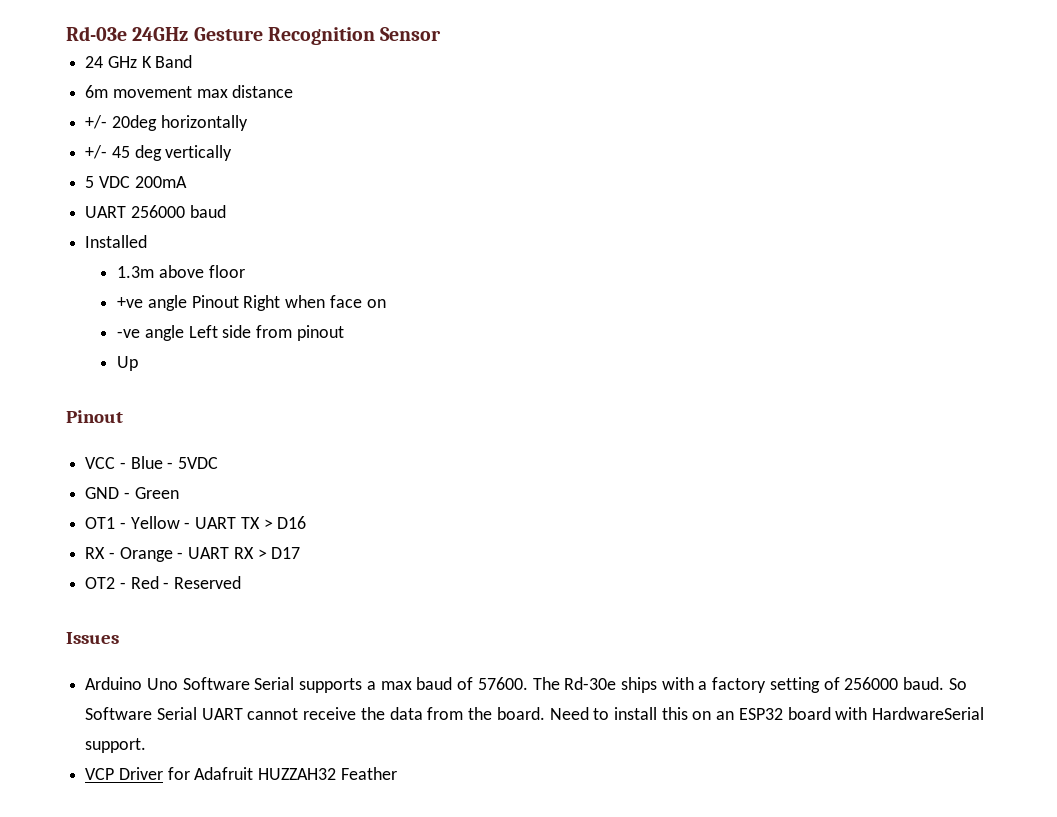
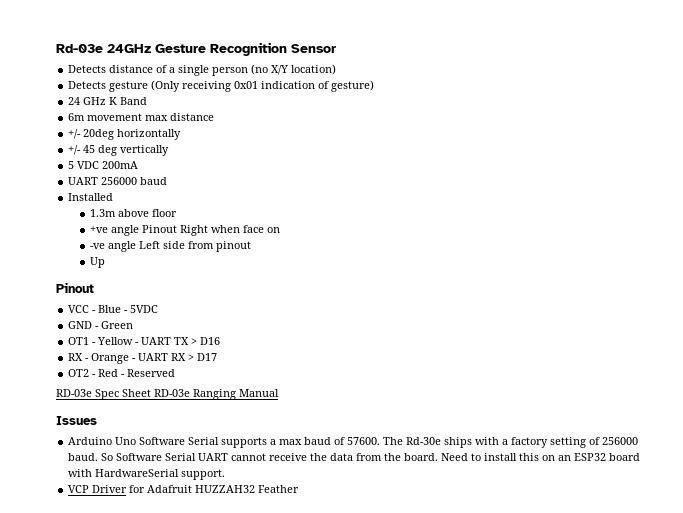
+ Detects distance of a single person (no X/Y location)
+ Detects gesture (Only receiving 0x01 indication of gesture)
+ RD-03e Spec Sheet RD-03e Ranging Manual

